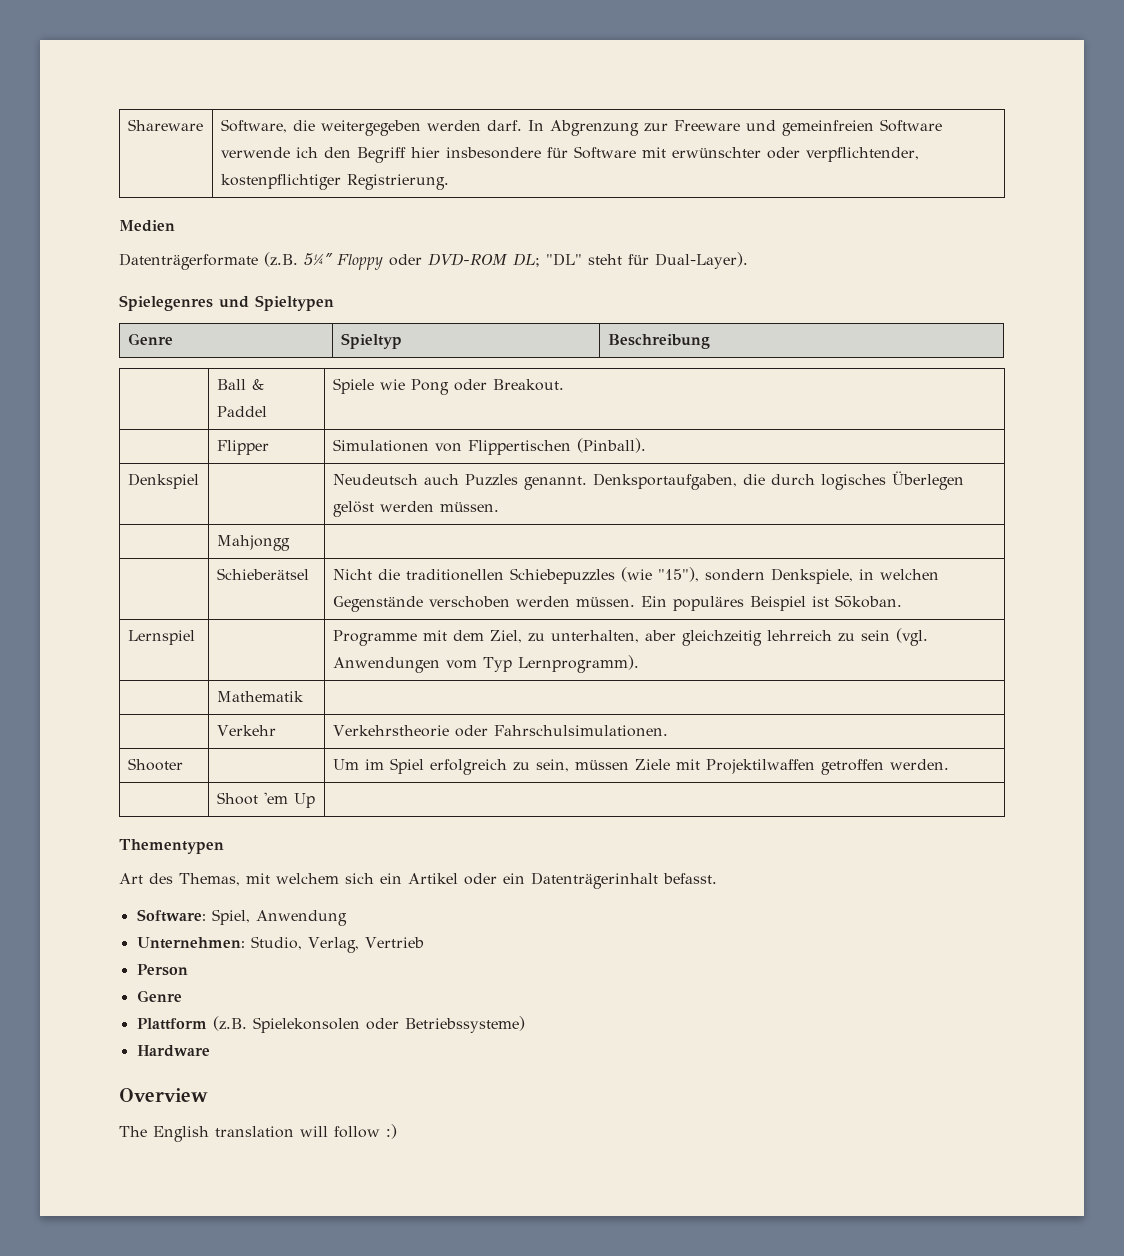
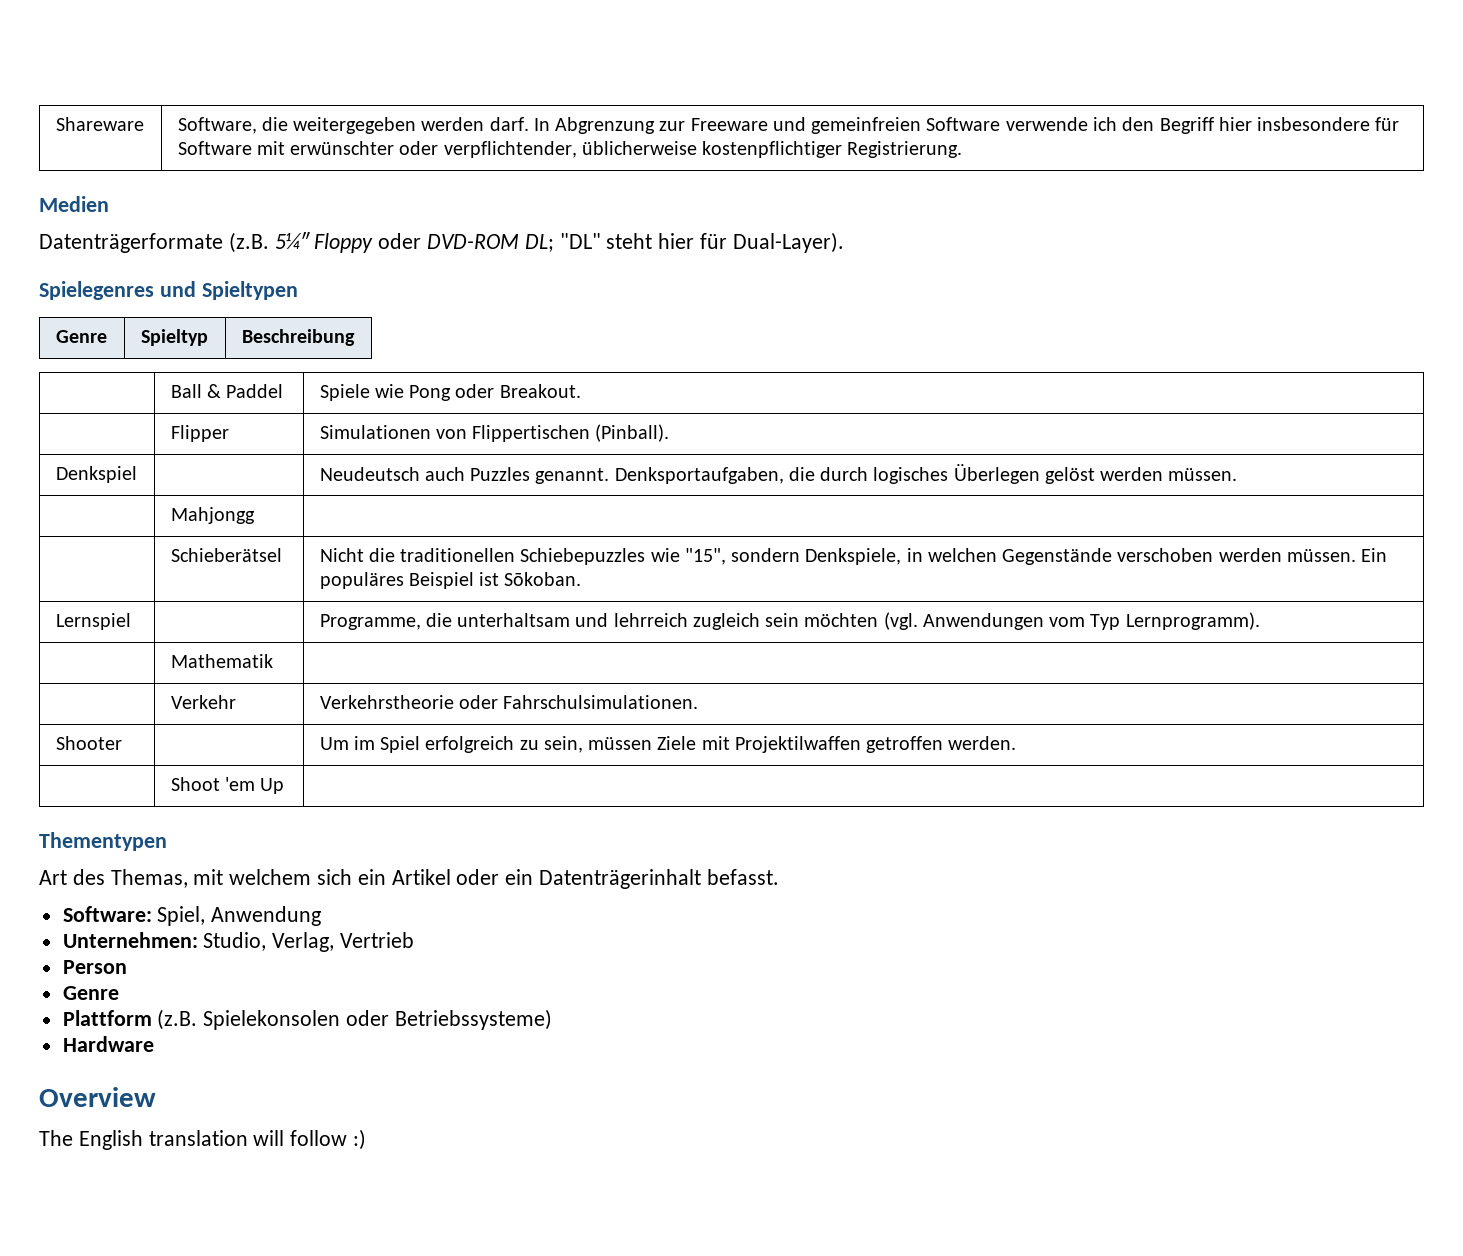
- Shareware | Software, die weitergegeben werden darf. In Abgrenzung zur Freeware und gemeinfreien Software verwende ich den Begriff hier insbesondere für Software mit erwünschter oder verpflichtender, kostenpflichtiger Registrierung.
+ Shareware | Software, die weitergegeben werden darf. In Abgrenzung zur Freeware und gemeinfreien Software verwende ich den Begriff hier insbesondere für Software mit erwünschter oder verpflichtender, üblicherweise kostenpflichtiger Registrierung.
- Datenträgerformate (z.B. 5¼″ Floppy oder DVD-ROM DL; "DL" steht für Dual-Layer).
+ Datenträgerformate (z.B. 5¼″ Floppy oder DVD-ROM DL; "DL" steht hier für Dual-Layer).
- | Schieberätsel | Nicht die traditionellen Schiebepuzzles (wie "15"), sondern Denkspiele, in welchen Gegenstände verschoben werden müssen. Ein populäres Beispiel ist Sōkoban.
+ | Schieberätsel | Nicht die traditionellen Schiebepuzzles wie "15", sondern Denkspiele, in welchen Gegenstände verschoben werden müssen. Ein populäres Beispiel ist Sōkoban.
- Lernspiel | | Programme mit dem Ziel, zu unterhalten, aber gleichzeitig lehrreich zu sein (vgl. Anwendungen vom Typ Lernprogramm).
+ Lernspiel | | Programme, die unterhaltsam und lehrreich zugleich sein möchten (vgl. Anwendungen vom Typ Lernprogramm).

